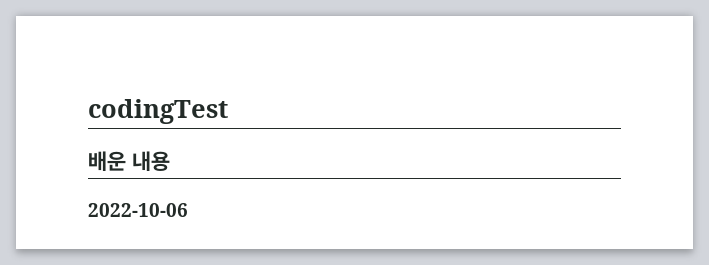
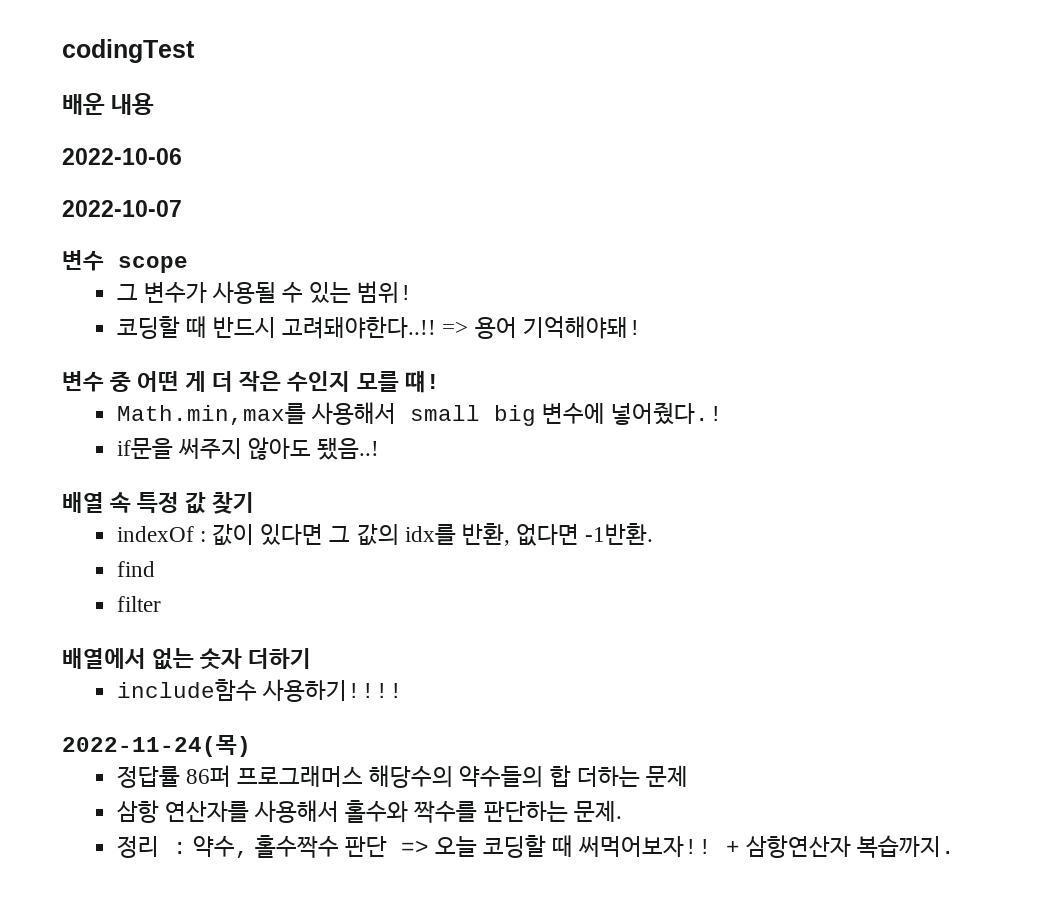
+ 2022-10-07
+ 변수 scope
+ 그 변수가 사용될 수 있는 범위!
+ 코딩할 때 반드시 고려돼야한다..!! => 용어 기억해야돼!
+ 변수 중 어떤 게 더 작은 수인지 모를 떄!
+ Math.min,max를 사용해서 small big 변수에 넣어줬다.!
+ if문을 써주지 않아도 됐음..!
+ 배열 속 특정 값 찾기
+ indexOf : 값이 있다면 그 값의 idx를 반환, 없다면 -1반환.
+ find
+ filter
+ 배열에서 없는 숫자 더하기
+ include함수 사용하기!!!!
+ 2022-11-24(목)
+ 정답률 86퍼 프로그래머스 해당수의 약수들의 합 더하는 문제
+ 삼항 연산자를 사용해서 홀수와 짝수를 판단하는 문제.
+ 정리 : 약수, 홀수짝수 판단 => 오늘 코딩할 때 써먹어보자!! + 삼항연산자 복습까지.

